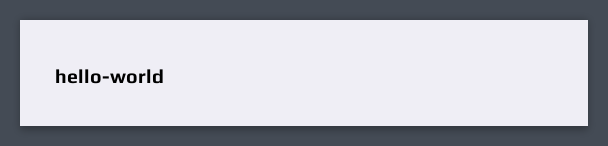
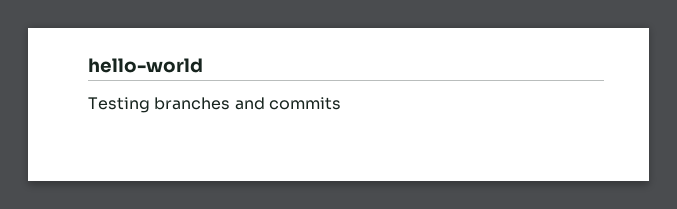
+ Testing branches and commits

